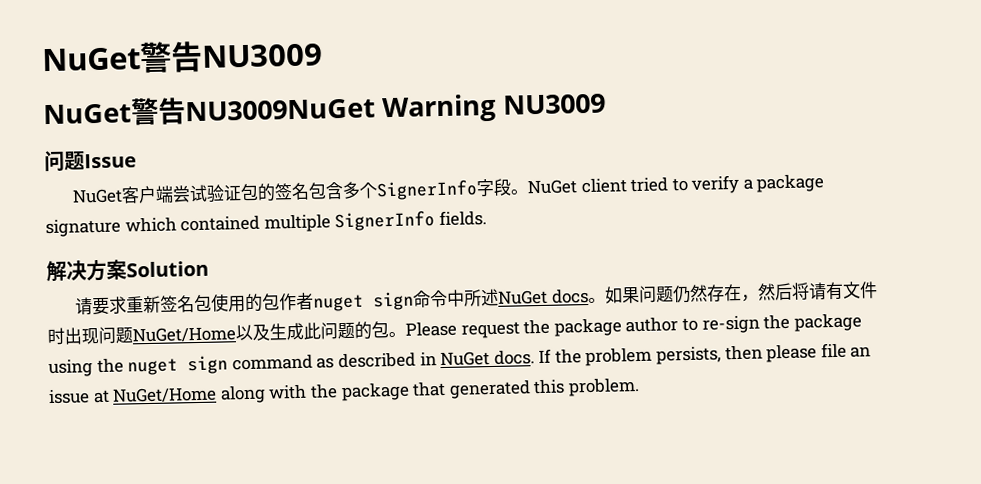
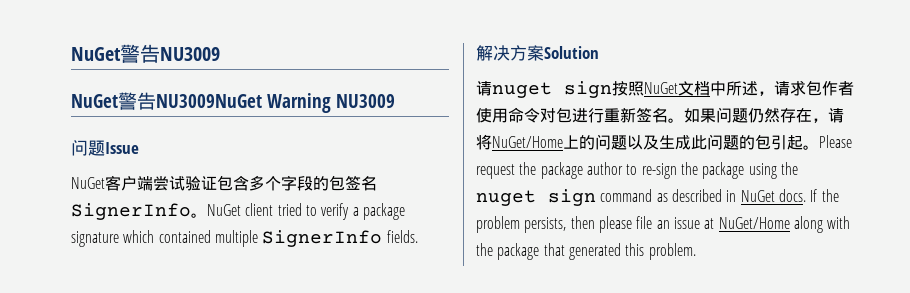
- NuGet客户端尝试验证包的签名包含多个SignerInfo字段。
+ NuGet客户端尝试验证包含多个字段的包签名SignerInfo。
- 请要求重新签名包使用的包作者nuget sign命令中所述NuGet docs。
+ 请nuget sign按照NuGet文档中所述，请求包作者使用命令对包进行重新签名。
- 如果问题仍然存在，然后将请有文件时出现问题NuGet/Home以及生成此问题的包。
+ 如果问题仍然存在，请将NuGet/Home上的问题以及生成此问题的包引起。

